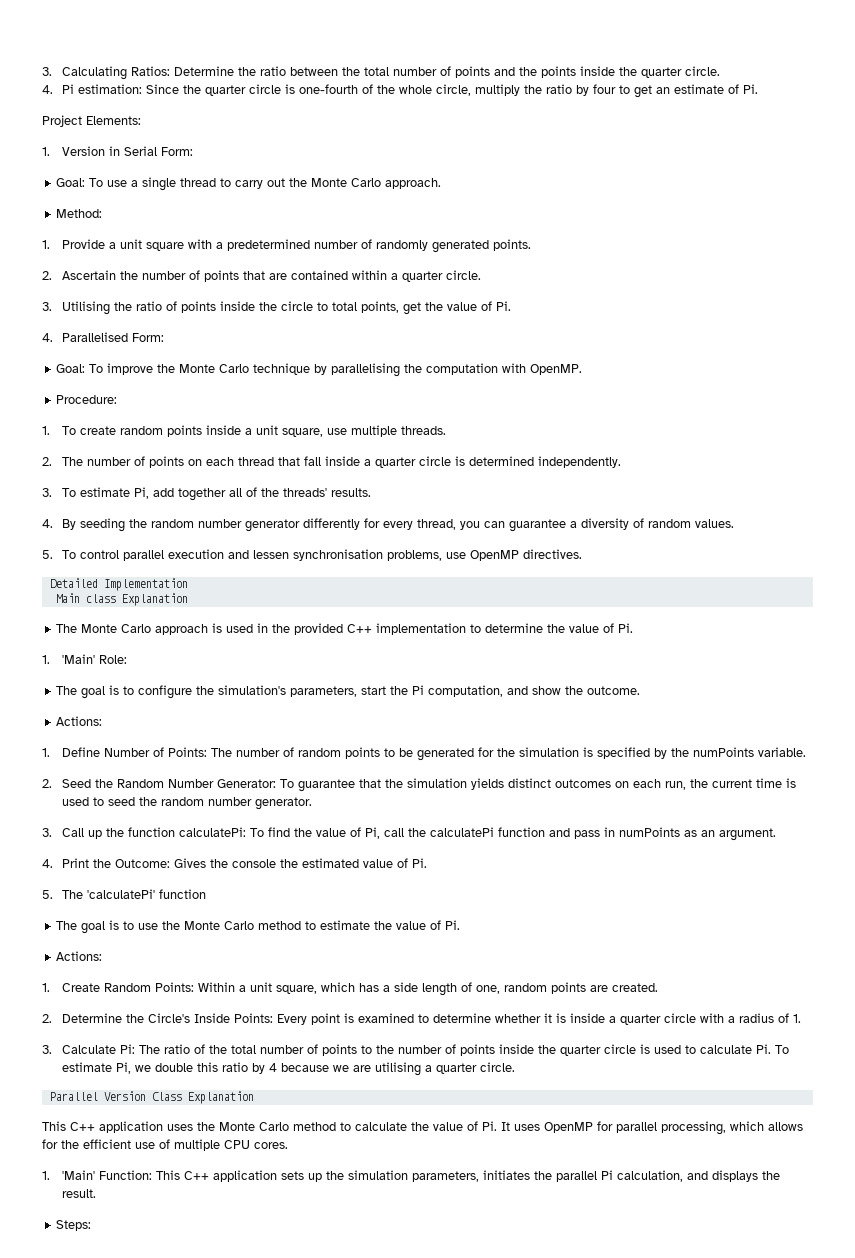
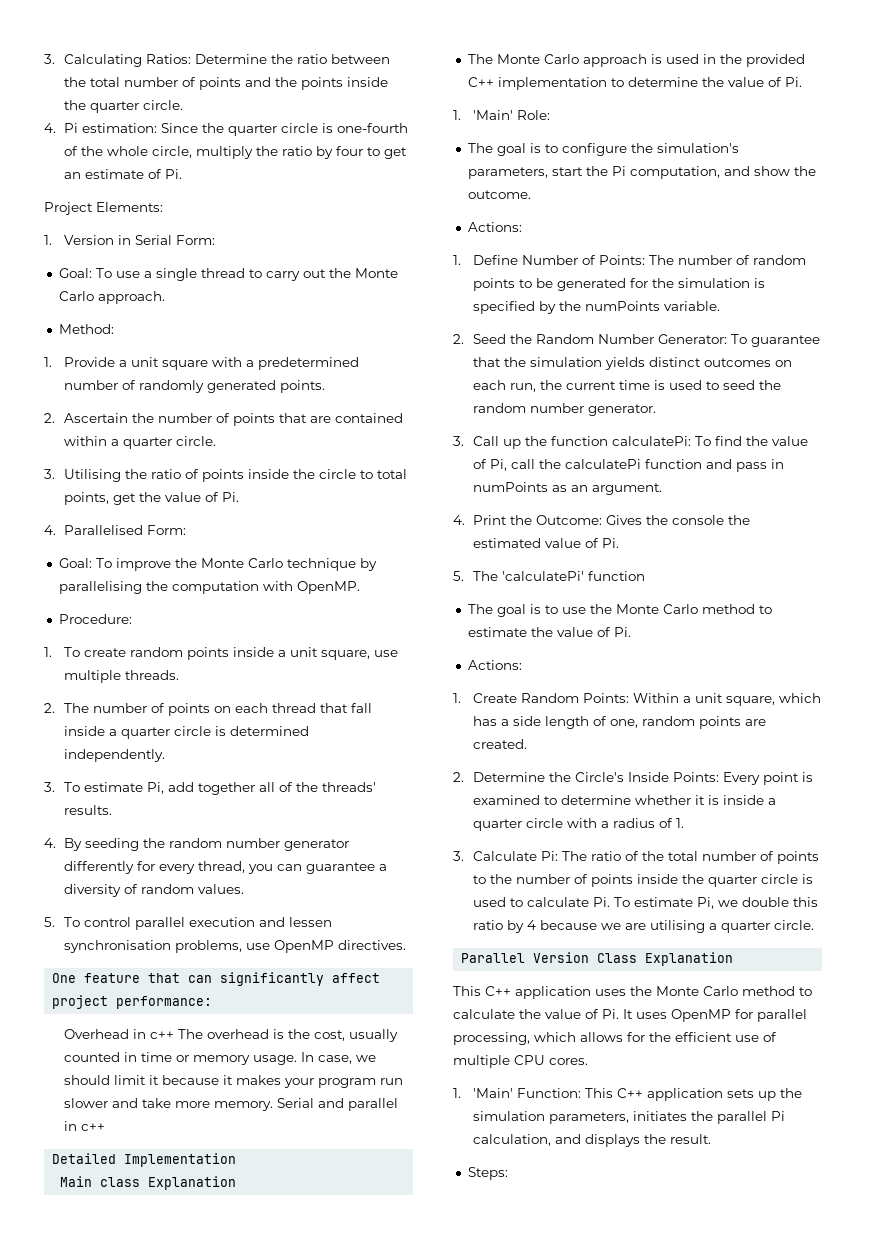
+ One feature that can significantly affect project performance:
+ Overhead in c++ The overhead is the cost, usually counted in time or memory usage. In case, we should limit it because it makes your program run slower and take more memory. Serial and parallel in c++

